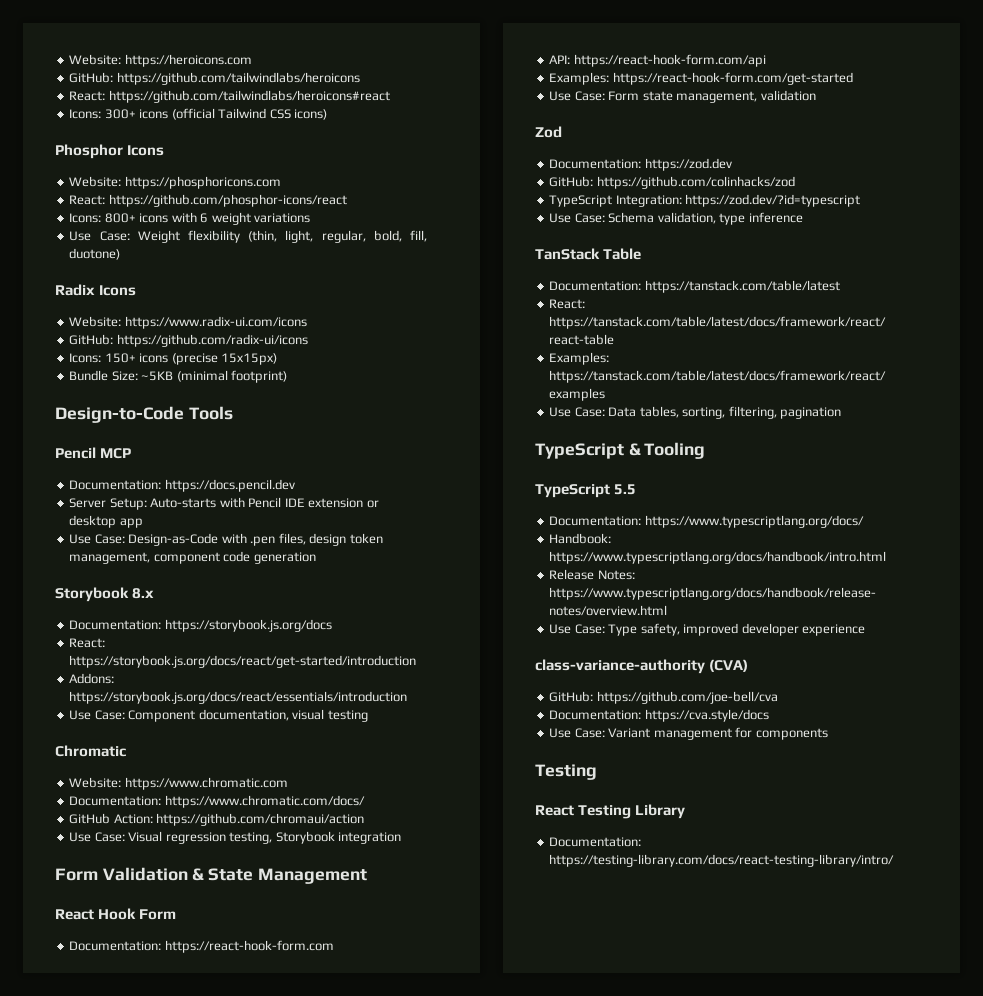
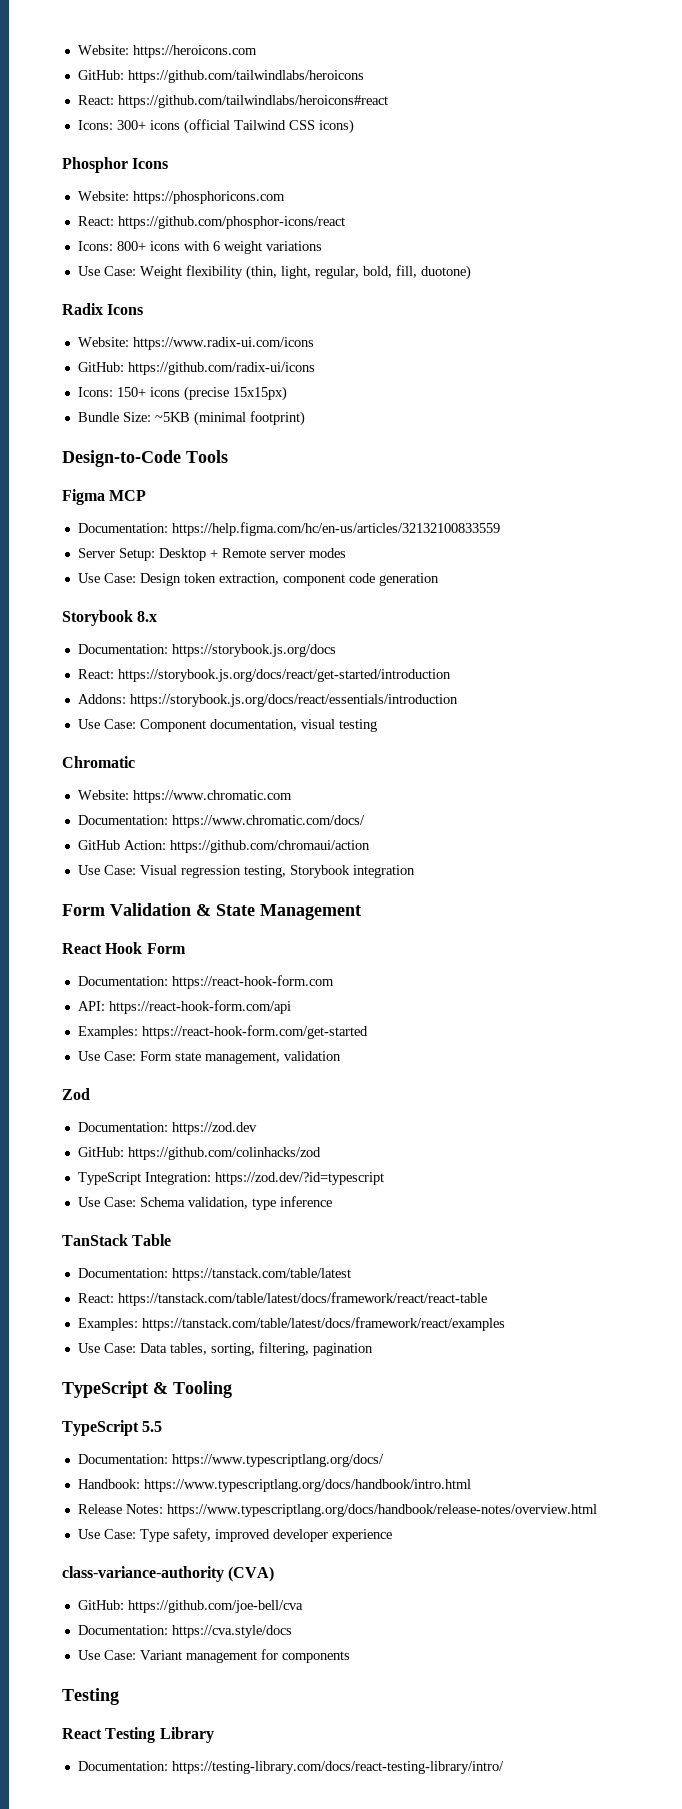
- Pencil MCP
+ Figma MCP
- Documentation: https://docs.pencil.dev
+ Documentation: https://help.figma.com/hc/en-us/articles/32132100833559
- Server Setup: Auto-starts with Pencil IDE extension or desktop app
- Use Case: Design-as-Code with .pen files, design token management, component code generation
+ Server Setup: Desktop + Remote server modes
+ Use Case: Design token extraction, component code generation

